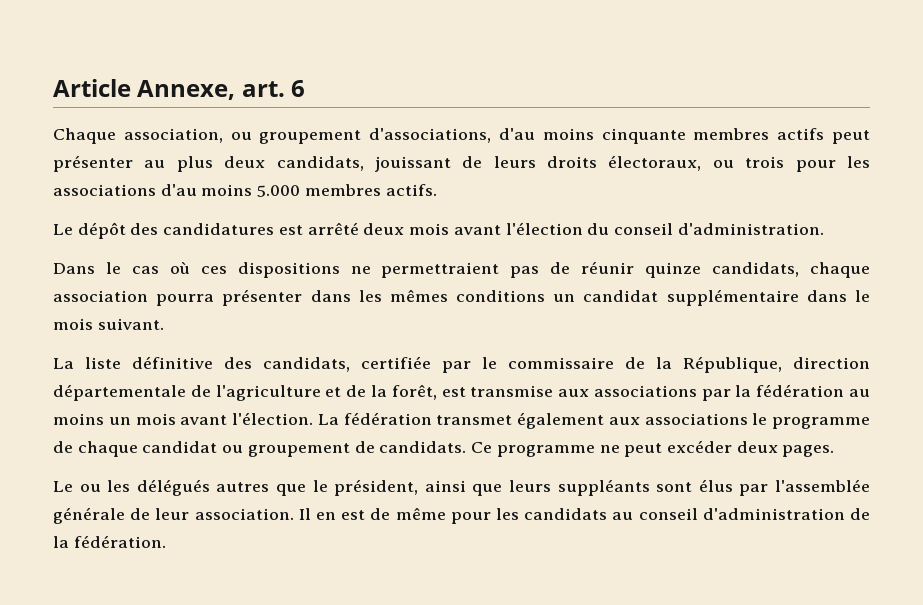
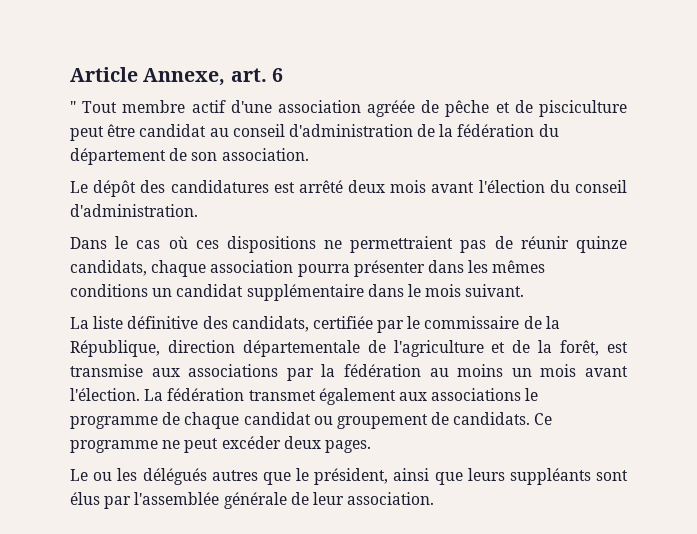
- Chaque association, ou groupement d'associations, d'au moins cinquante membres actifs peut présenter au plus deux candidats, jouissant de leurs droits électoraux, ou trois pour les associations d'au moins 5.000 membres actifs.
+ " Tout membre actif d'une association agréée de pêche et de pisciculture peut être candidat au conseil d'administration de la fédération du département de son association.
- Il en est de même pour les candidats au conseil d'administration de la fédération.

